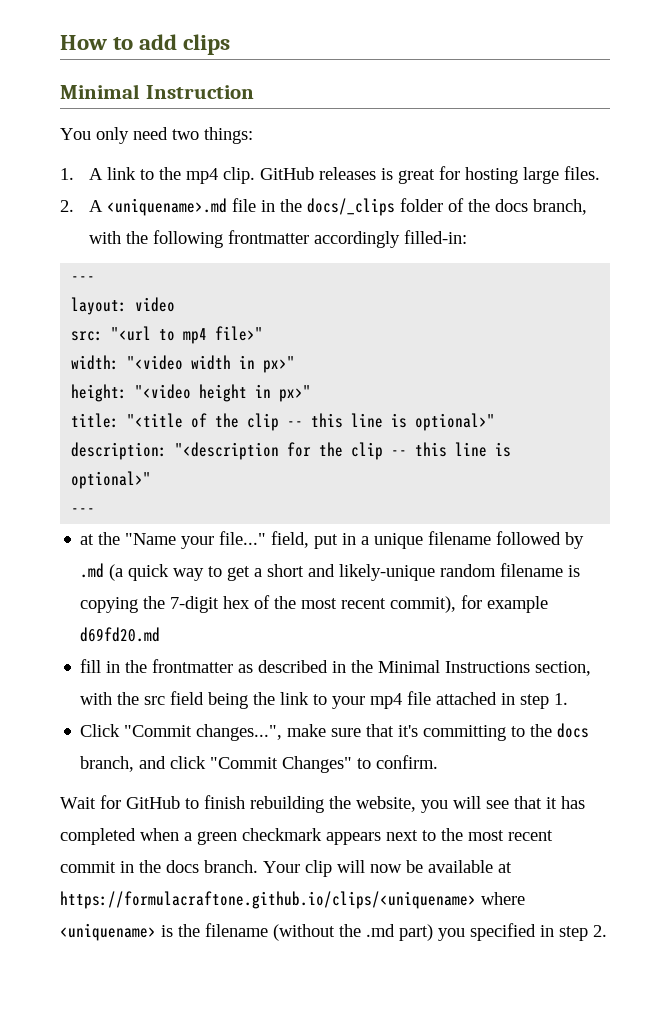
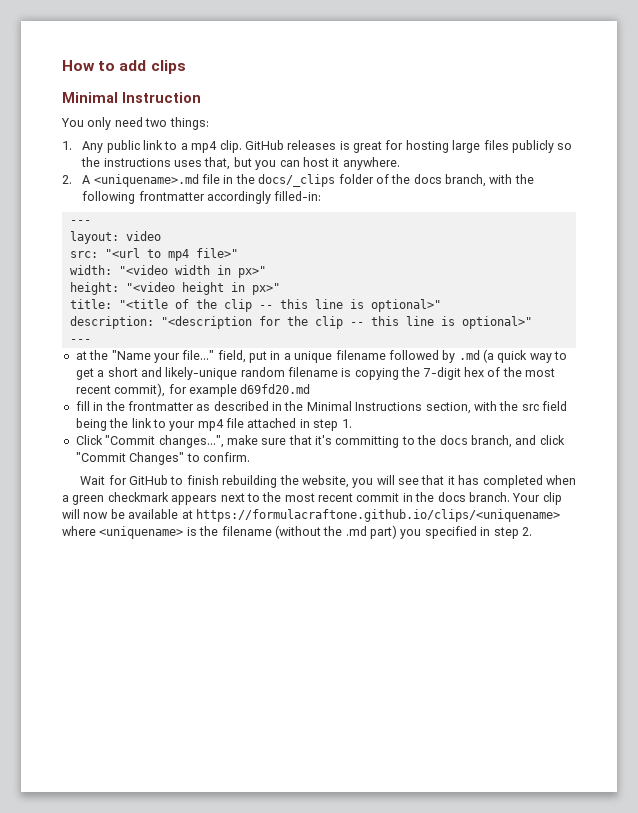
- 1. A link to the mp4 clip.
+ 1. Any public link to a mp4 clip.
- GitHub releases is great for hosting large files.
+ GitHub releases is great for hosting large files publicly so the instructions uses that, but you can host it anywhere.

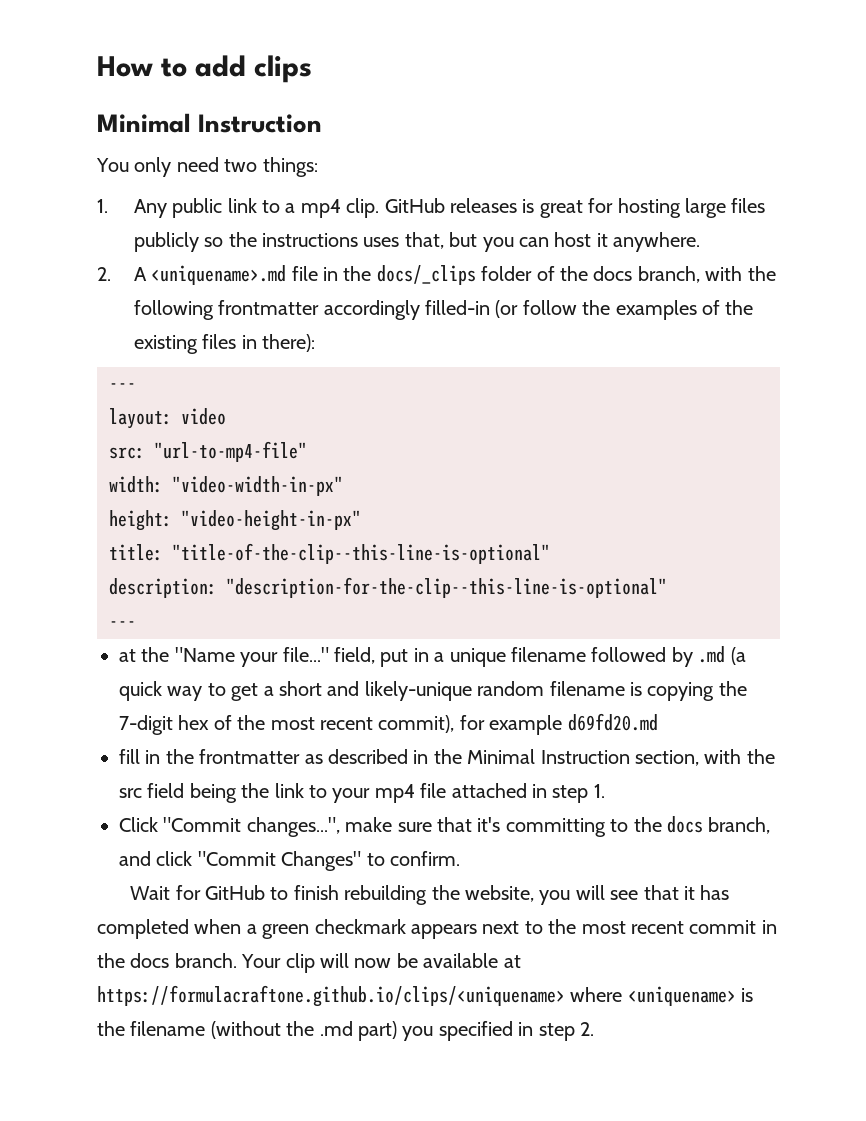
- 2. A <uniquename>.md file in the docs/_clips folder of the docs branch, with the following frontmatter accordingly filled-in:
+ 2. A <uniquename>.md file in the docs/_clips folder of the docs branch, with the following frontmatter accordingly filled-in (or follow the examples of the existing files in there):
  ---
  layout: video
- src: "<url to mp4 file>"
- width: "<video width in px>"
- height: "<video height in px>"
- title: "<title of the clip -- this line is optional>"
- description: "<description for the clip -- this line is optional>"
+ src: "url-to-mp4-file"
+ width: "video-width-in-px"
+ height: "video-height-in-px"
+ title: "title-of-the-clip--this-line-is-optional"
+ description: "description-for-the-clip--this-line-is-optional"
- fill in the frontmatter as described in the Minimal Instructions section, with the src field being the link to your mp4 file attached in step 1.
+ fill in the frontmatter as described in the Minimal Instruction section, with the src field being the link to your mp4 file attached in step 1.

